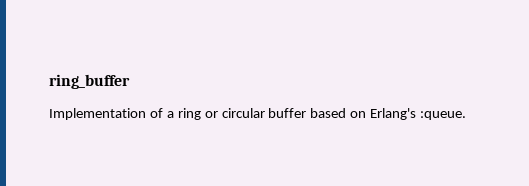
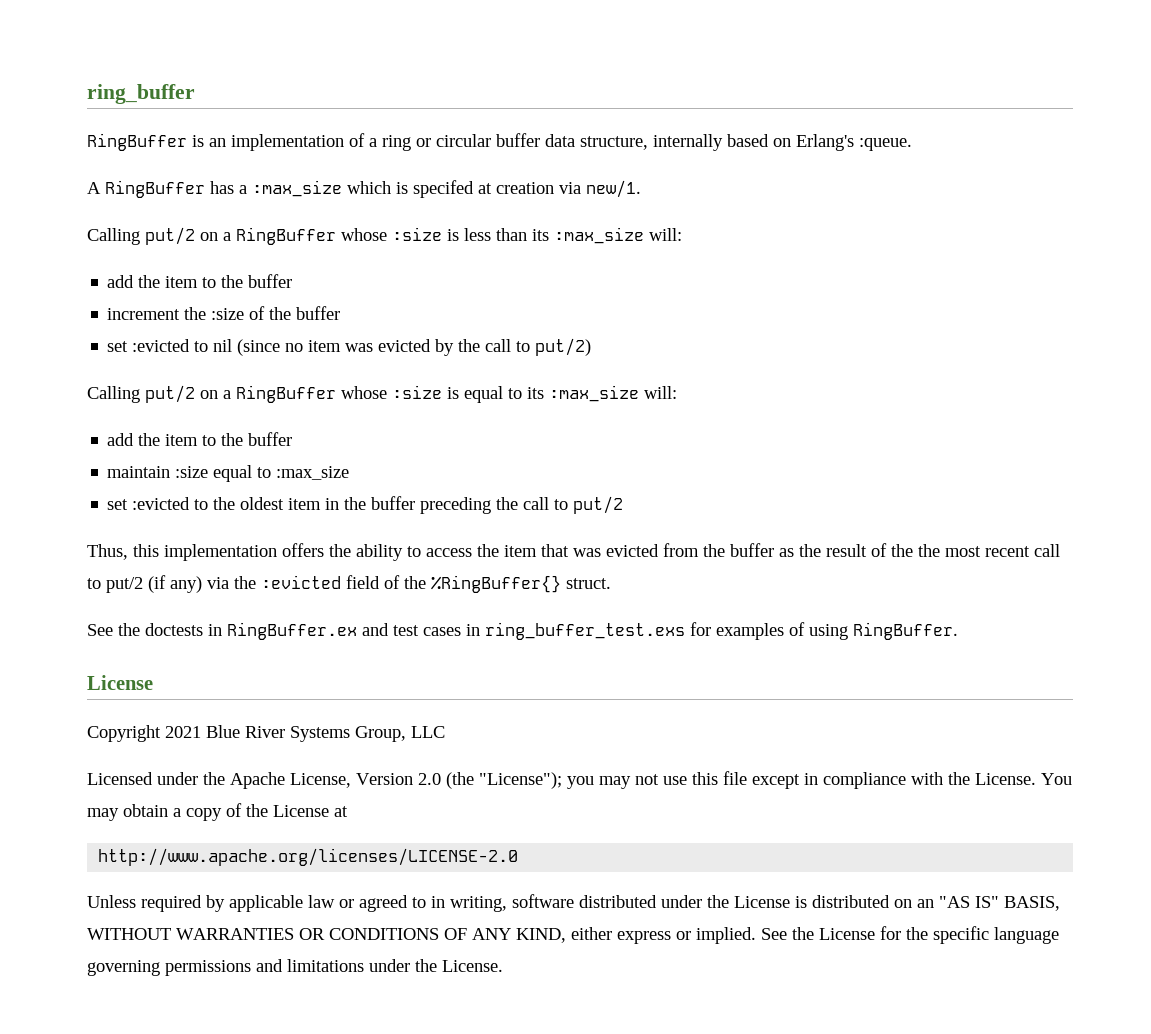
- Implementation of a ring or circular buffer based on Erlang's :queue.
+ RingBuffer is an implementation of a ring or circular buffer data structure, internally based on Erlang's :queue.
+ A RingBuffer has a :max_size which is specifed at creation via new/1.
+ Calling put/2 on a RingBuffer whose :size is less than its :max_size will:
+ add the item to the buffer
+ increment the :size of the buffer
+ set :evicted to nil (since no item was evicted by the call to put/2)
+ Calling put/2 on a RingBuffer whose :size is equal to its :max_size will:
+ add the item to the buffer
+ maintain :size equal to :max_size
+ set :evicted to the oldest item in the buffer preceding the call to put/2
+ Thus, this implementation offers the ability to access the item that was evicted from the buffer as the result of the the most recent call to put/2 (if any) via the :evicted field of the %RingBuffer{} struct.
+ See the doctests in RingBuffer.ex and test cases in ring_buffer_test.exs for examples of using RingBuffer.
+ License
+ Copyright 2021 Blue River Systems Group, LLC
+ Licensed under the Apache License, Version 2.0 (the "License"); you may not use this file except in compliance with the License. You may obtain a copy of the License at
+ http://www.apache.org/licenses/LICENSE-2.0
+ Unless required by applicable law or agreed to in writing, software distributed under the License is distributed on an "AS IS" BASIS, WITHOUT WARRANTIES OR CONDITIONS OF ANY KIND, either express or implied. See the License for the specific language governing permissions and limitations under the License.

